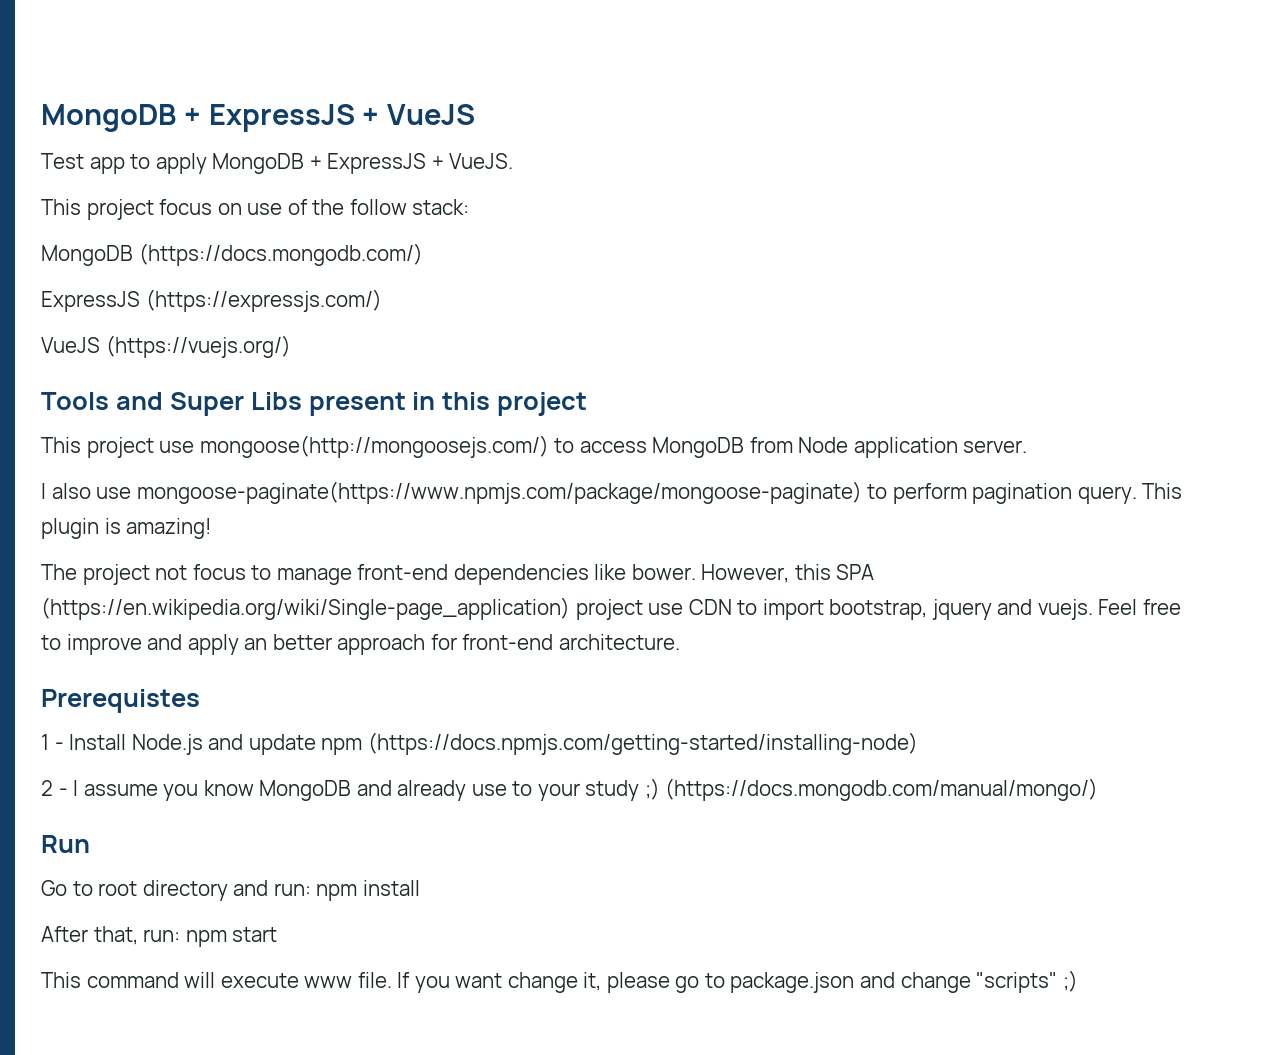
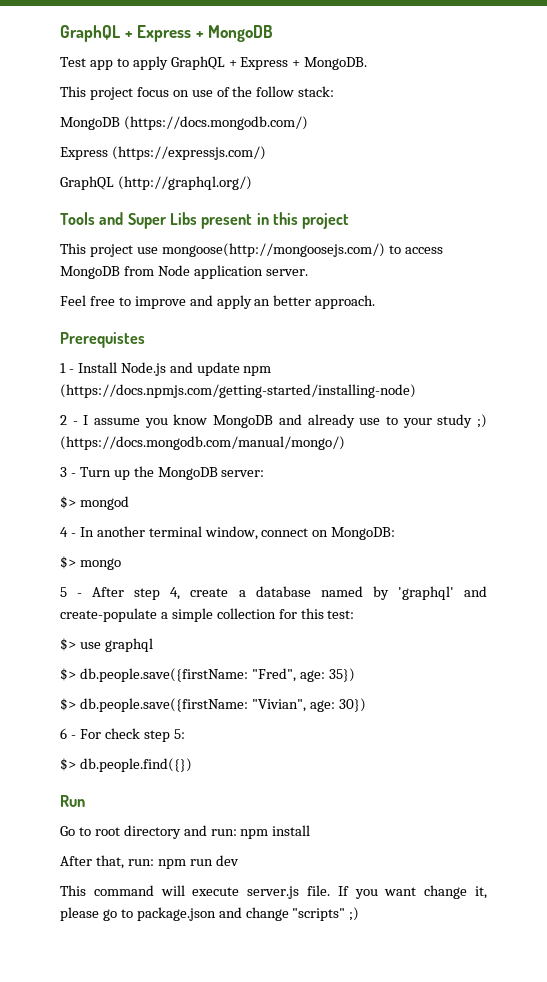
- MongoDB + ExpressJS + VueJS
+ GraphQL + Express + MongoDB
- Test app to apply MongoDB + ExpressJS + VueJS.
+ Test app to apply GraphQL + Express + MongoDB.
- ExpressJS (https://expressjs.com/)
+ Express (https://expressjs.com/)
- VueJS (https://vuejs.org/)
+ GraphQL (http://graphql.org/)
- I also use mongoose-paginate(https://www.npmjs.com/package/mongoose-paginate) to perform pagination query. This plugin is amazing!
- The project not focus to manage front-end dependencies like bower. However, this SPA (https://en.wikipedia.org/wiki/Single-page_application) project use CDN to import bootstrap, jquery and vuejs. Feel free to improve and apply an better approach for front-end architecture.
+ Feel free to improve and apply an better approach.
+ 3 - Turn up the MongoDB server:
+ $> mongod
+ 4 - In another terminal window, connect on MongoDB:
+ $> mongo
+ 5 - After step 4, create a database named by 'graphql' and create-populate a simple collection for this test:
+ $> use graphql
+ $> db.people.save({firstName: "Fred", age: 35})
+ $> db.people.save({firstName: "Vivian", age: 30})
+ 6 - For check step 5:
+ $> db.people.find({})
- After that, run: npm start
+ After that, run: npm run dev
- This command will execute www file.
+ This command will execute server.js file.

